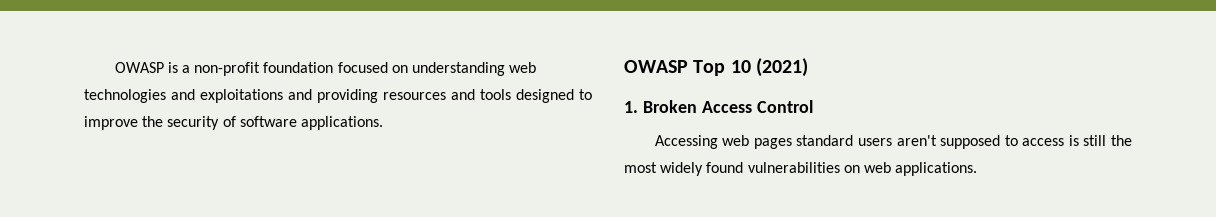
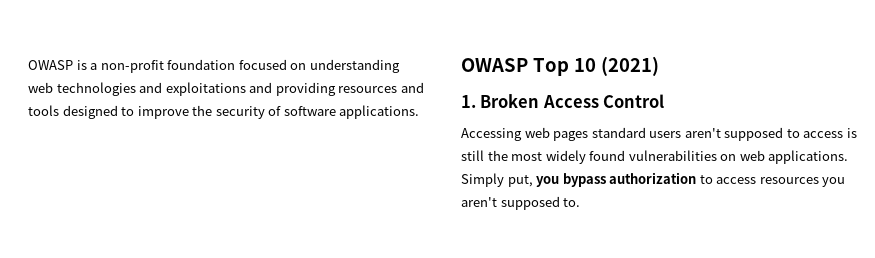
+ Simply put, you bypass authorization to access resources you aren't supposed to.

